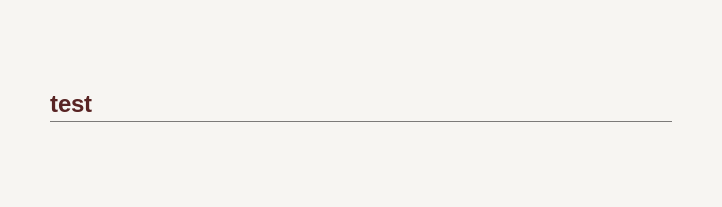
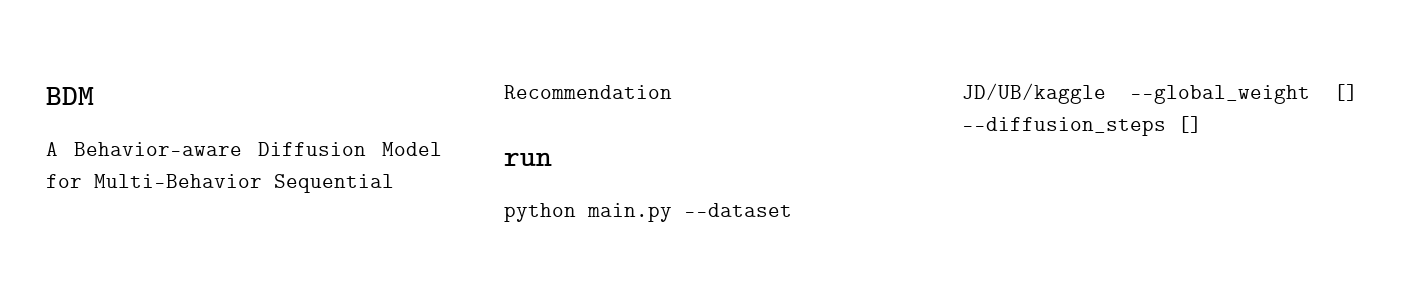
- test
+ BDM
+ A Behavior-aware Diffusion Model for Multi-Behavior Sequential Recommendation
+ run
+ python main.py --dataset JD/UB/kaggle --global_weight [] --diffusion_steps []

